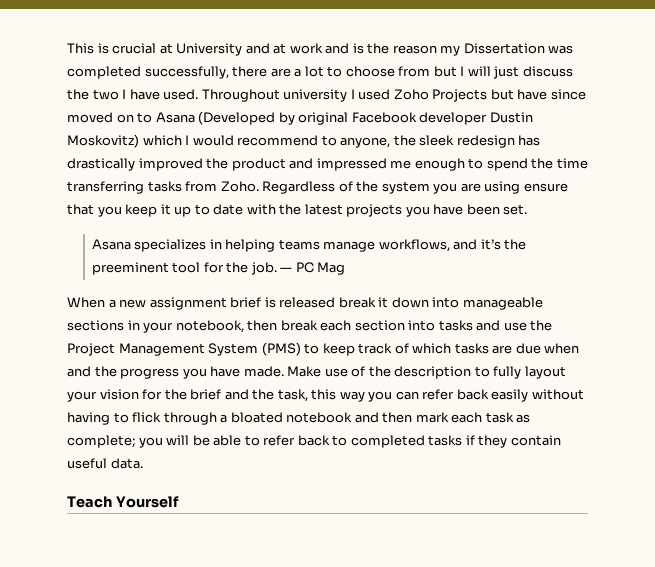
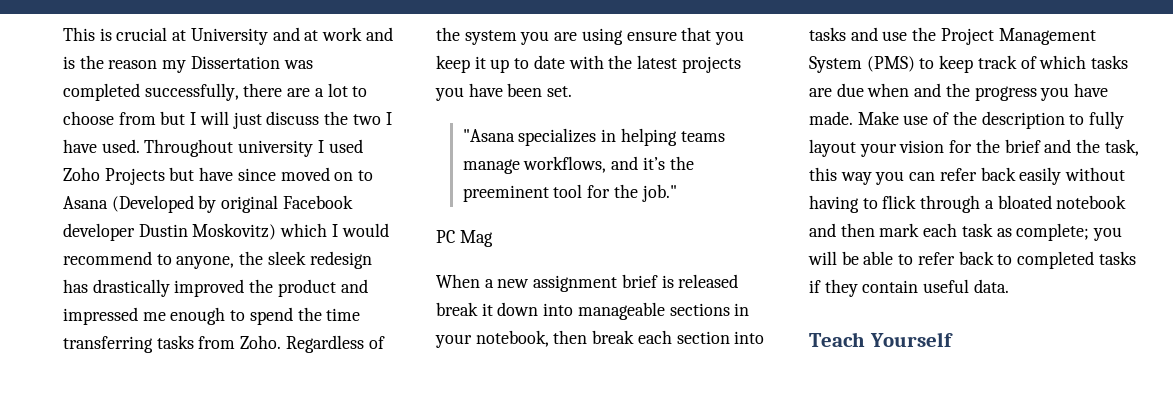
- Asana specializes in helping teams manage workflows, and it’s the preeminent tool for the job. — PC Mag
+ "Asana specializes in helping teams manage workflows, and it’s the preeminent tool for the job."
+ PC Mag

